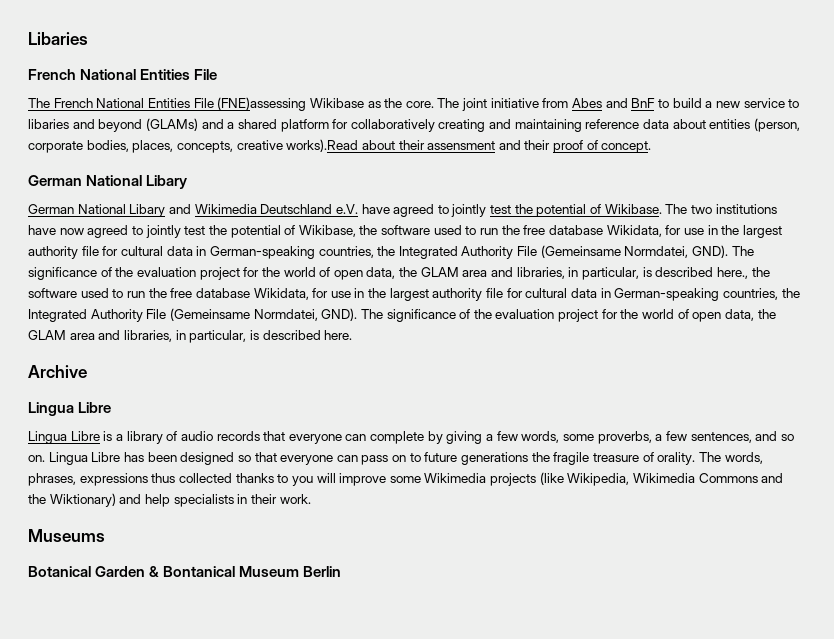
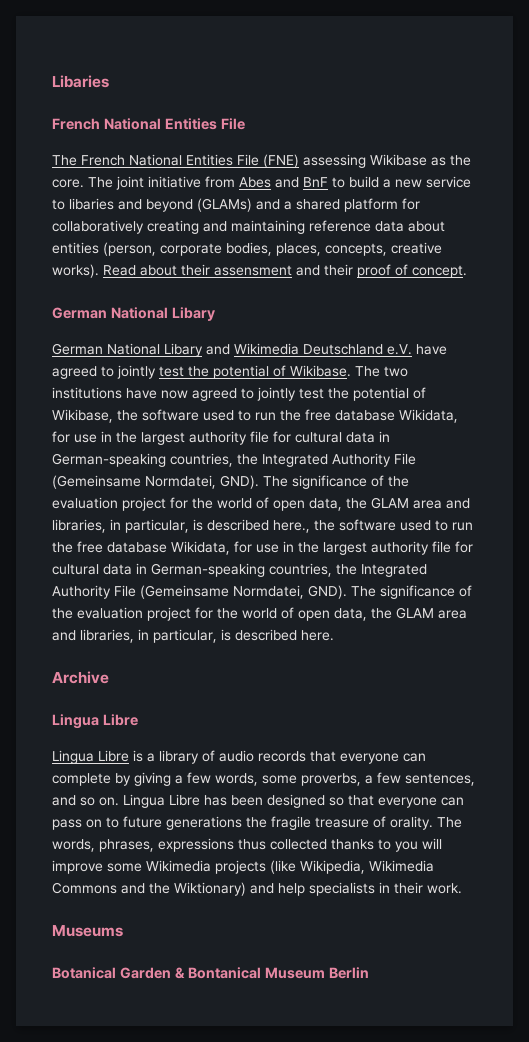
- The French National Entities File (FNE)assessing Wikibase as the core.
+ The French National Entities File (FNE) assessing Wikibase as the core.
- The joint initiative from Abes and BnF to build a new service to libaries and beyond (GLAMs) and a shared platform for collaboratively creating and maintaining reference data about entities (person, corporate bodies, places, concepts, creative works).Read about their assensment and their proof of concept.
+ The joint initiative from Abes and BnF to build a new service to libaries and beyond (GLAMs) and a shared platform for collaboratively creating and maintaining reference data about entities (person, corporate bodies, places, concepts, creative works). Read about their assensment and their proof of concept.

